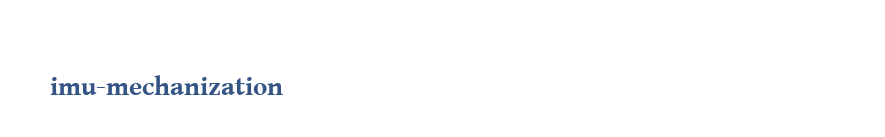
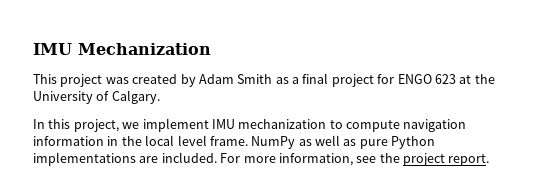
- imu-mechanization
+ IMU Mechanization
+ This project was created by Adam Smith as a final project for ENGO 623 at the University of Calgary.
+ In this project, we implement IMU mechanization to compute navigation information in the local level frame. NumPy as well as pure Python implementations are included. For more information, see the project report.

